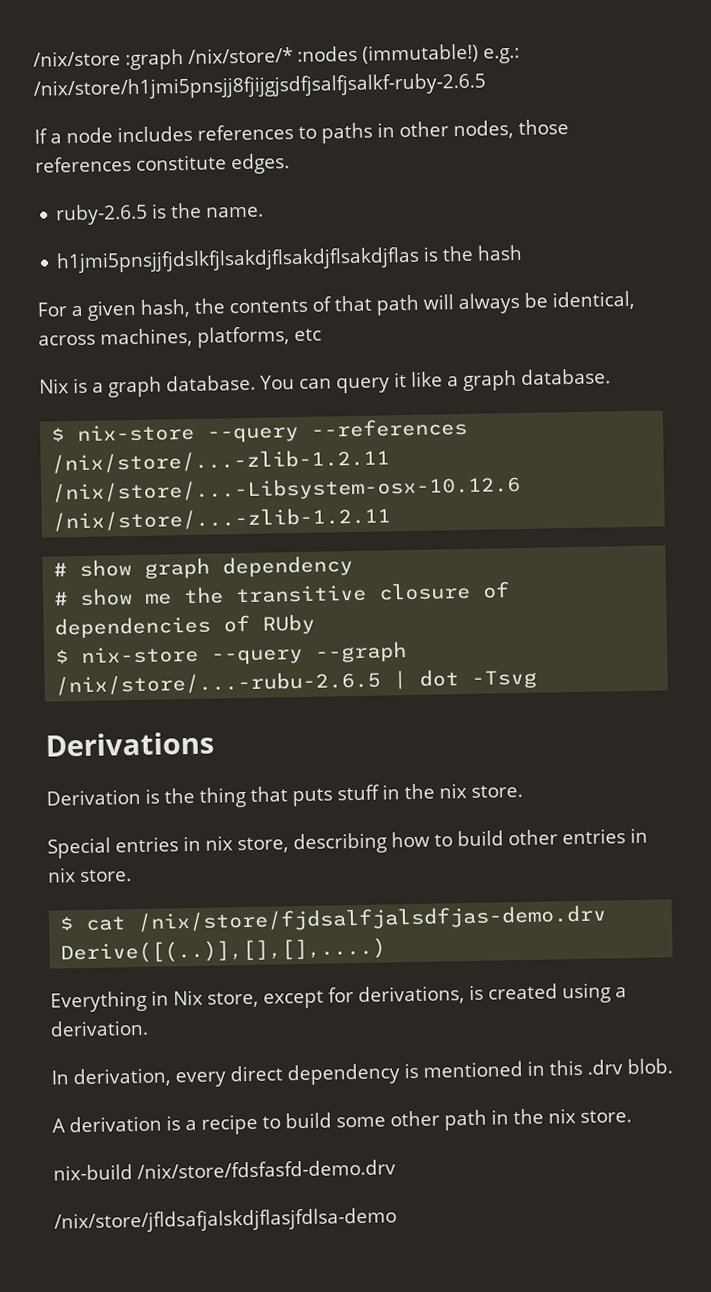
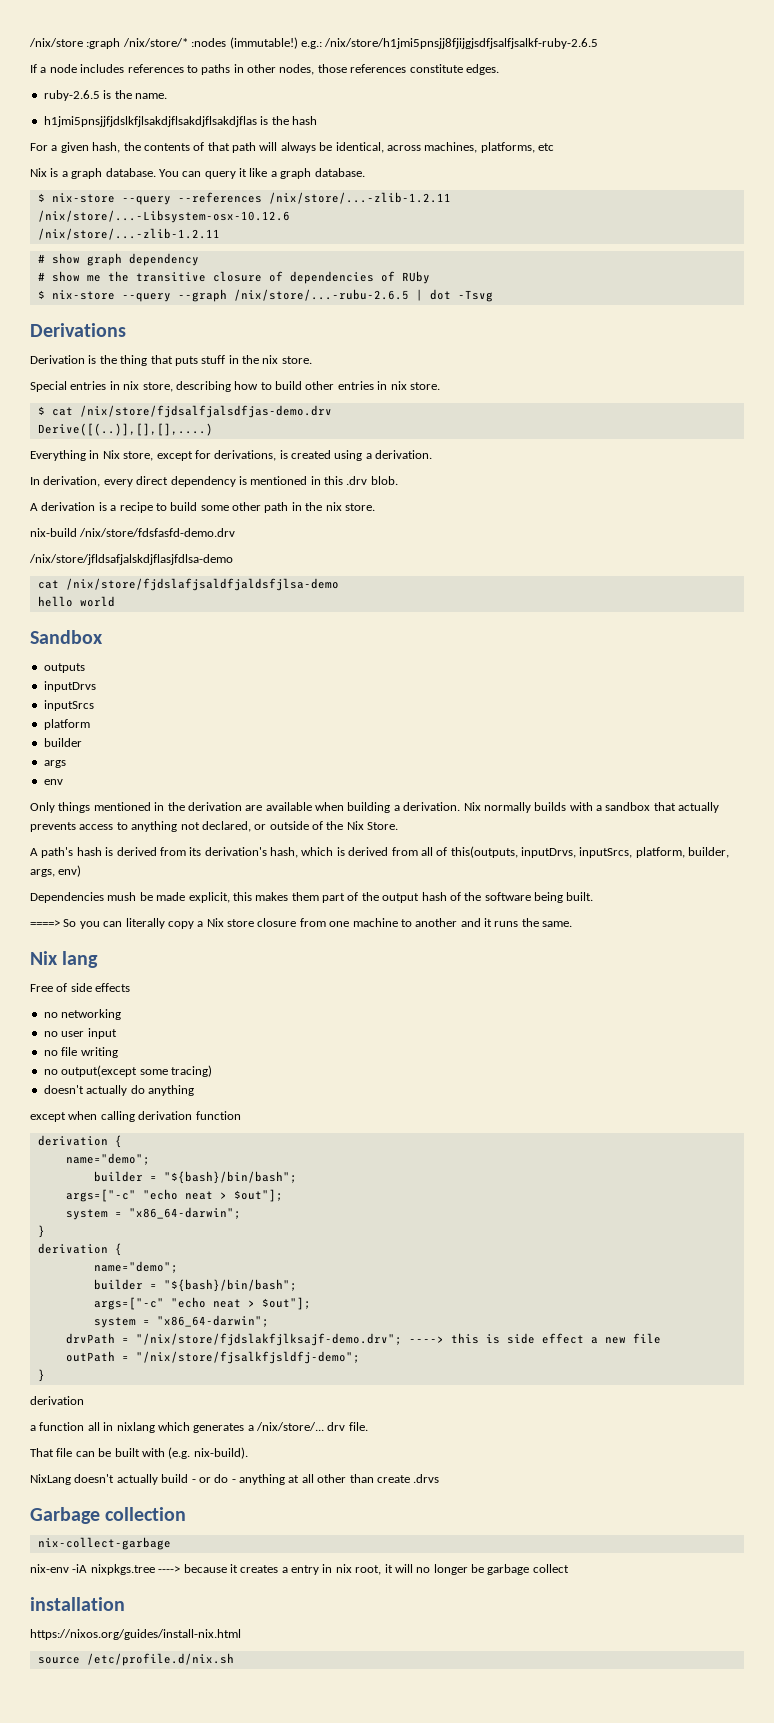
+ cat /nix/store/fjdslafjsaldfjaldsfjlsa-demo
+ hello world
+ Sandbox
+ outputs
+ inputDrvs
+ inputSrcs
+ platform
+ builder
+ args
+ env
+ Only things mentioned in the derivation are available when building a derivation. Nix normally builds with a sandbox that actually prevents access to anything not declared, or outside of the Nix Store.
+ A path's hash is derived from its derivation's hash, which is derived from all of this(outputs, inputDrvs, inputSrcs, platform, builder, args, env)
+ Dependencies mush be made explicit, this makes them part of the output hash of the software being built.
+ ====> So you can literally copy a Nix store closure from one machine to another and it runs the same.
+ Nix lang
+ Free of side effects
+ no networking
+ no user input
+ no file writing
+ no output(except some tracing)
+ doesn't actually do anything
+ except when calling derivation function
+ derivation {
+ name="demo";
+ builder = "${bash}/bin/bash";
+ args=["-c" "echo neat > $out"];
+ system = "x86_64-darwin";
+ }
+ derivation {
+ name="demo";
+ builder = "${bash}/bin/bash";
+ args=["-c" "echo neat > $out"];
+ system = "x86_64-darwin";
+ drvPath = "/nix/store/fjdslakfjlksajf-demo.drv"; ----> this is side effect a new file
+ outPath = "/nix/store/fjsalkfjsldfj-demo";
+ }
+ derivation
+ a function all in nixlang which generates a /nix/store/... drv file.
+ That file can be built with (e.g. nix-build).
+ NixLang doesn't actually build - or do - anything at all other than create .drvs
+ Garbage collection
+ nix-collect-garbage
+ nix-env -iA nixpkgs.tree ----> because it creates a entry in nix root, it will no longer be garbage collect
+ installation
+ https://nixos.org/guides/install-nix.html
+ source /etc/profile.d/nix.sh

